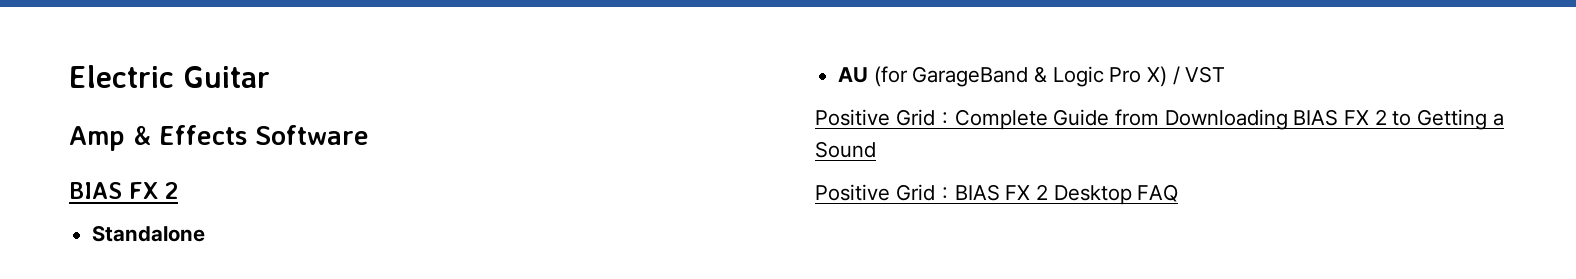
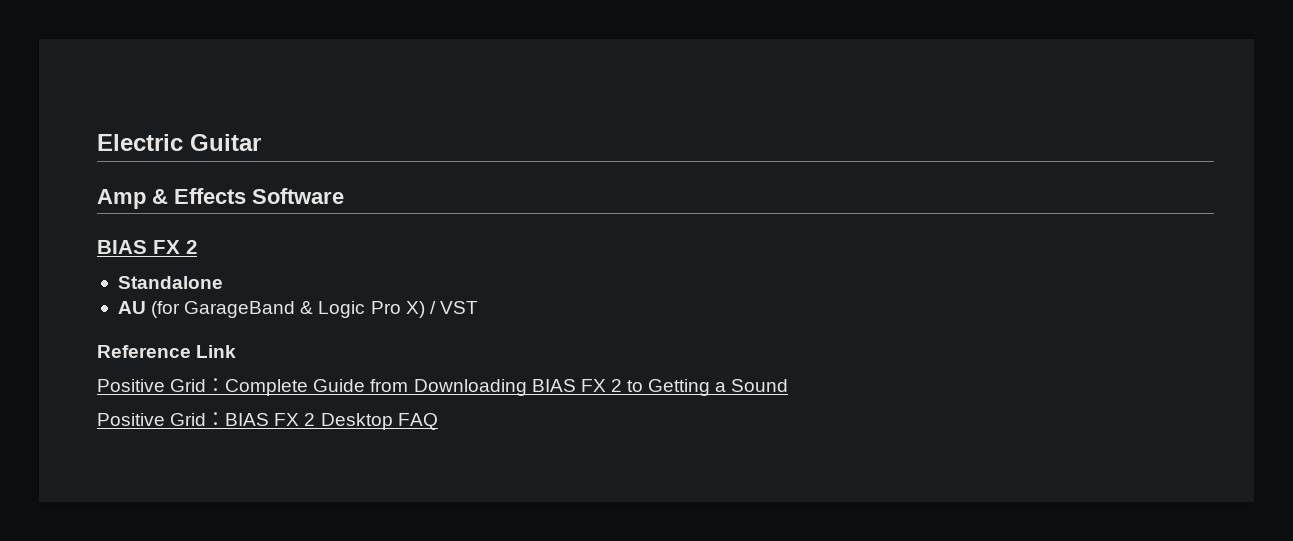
+ Reference Link

